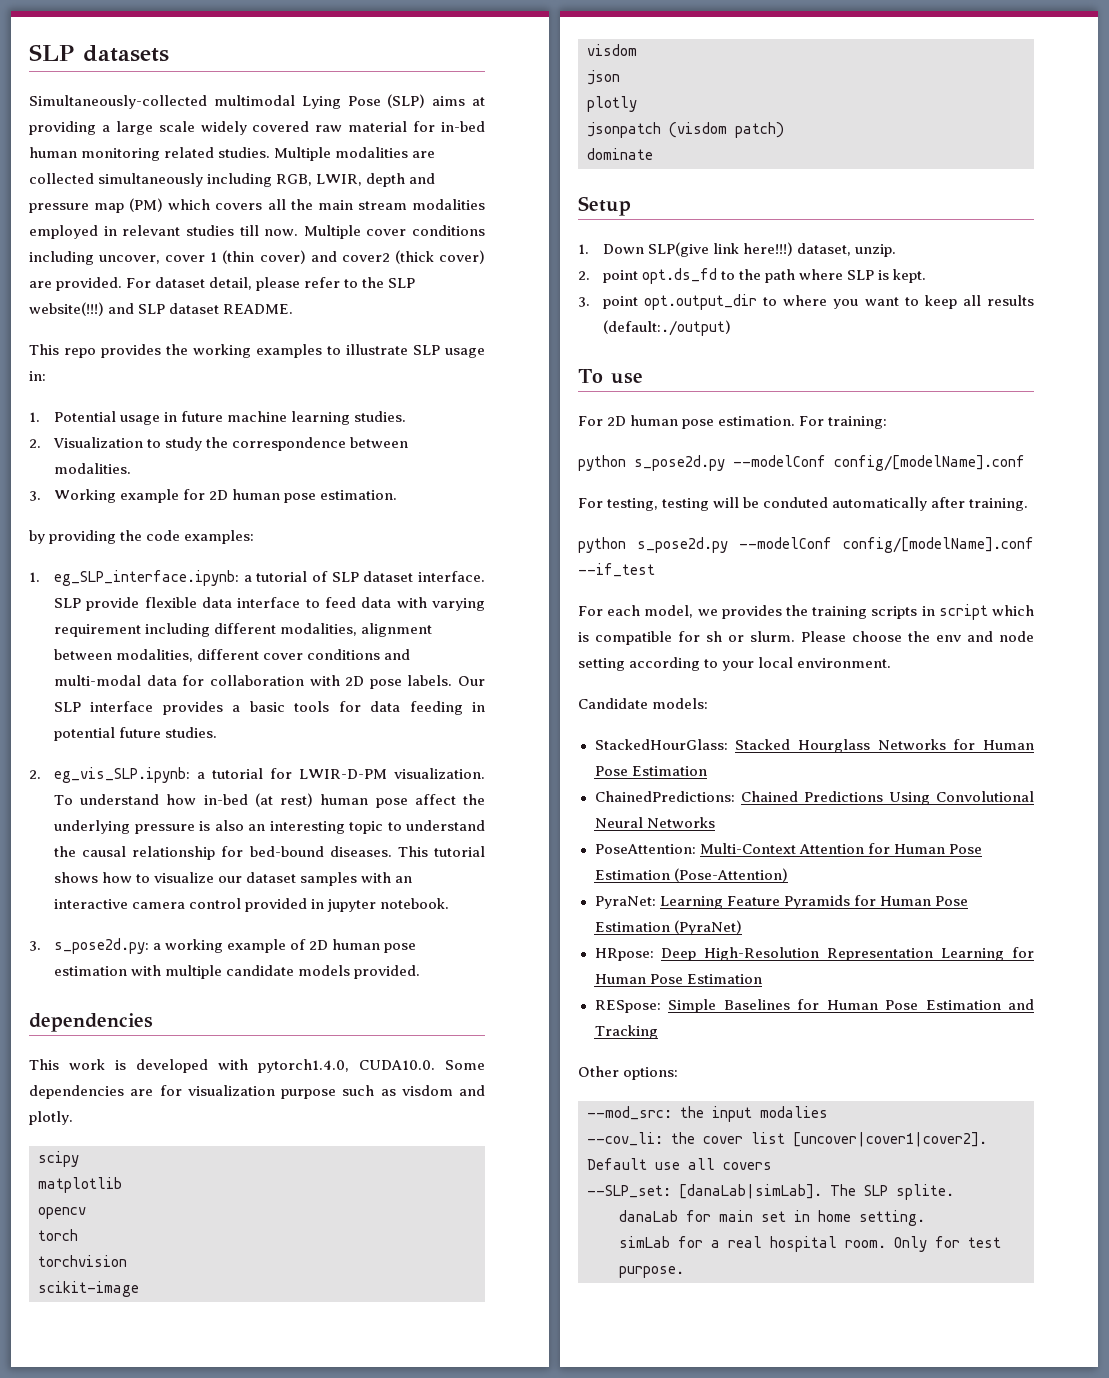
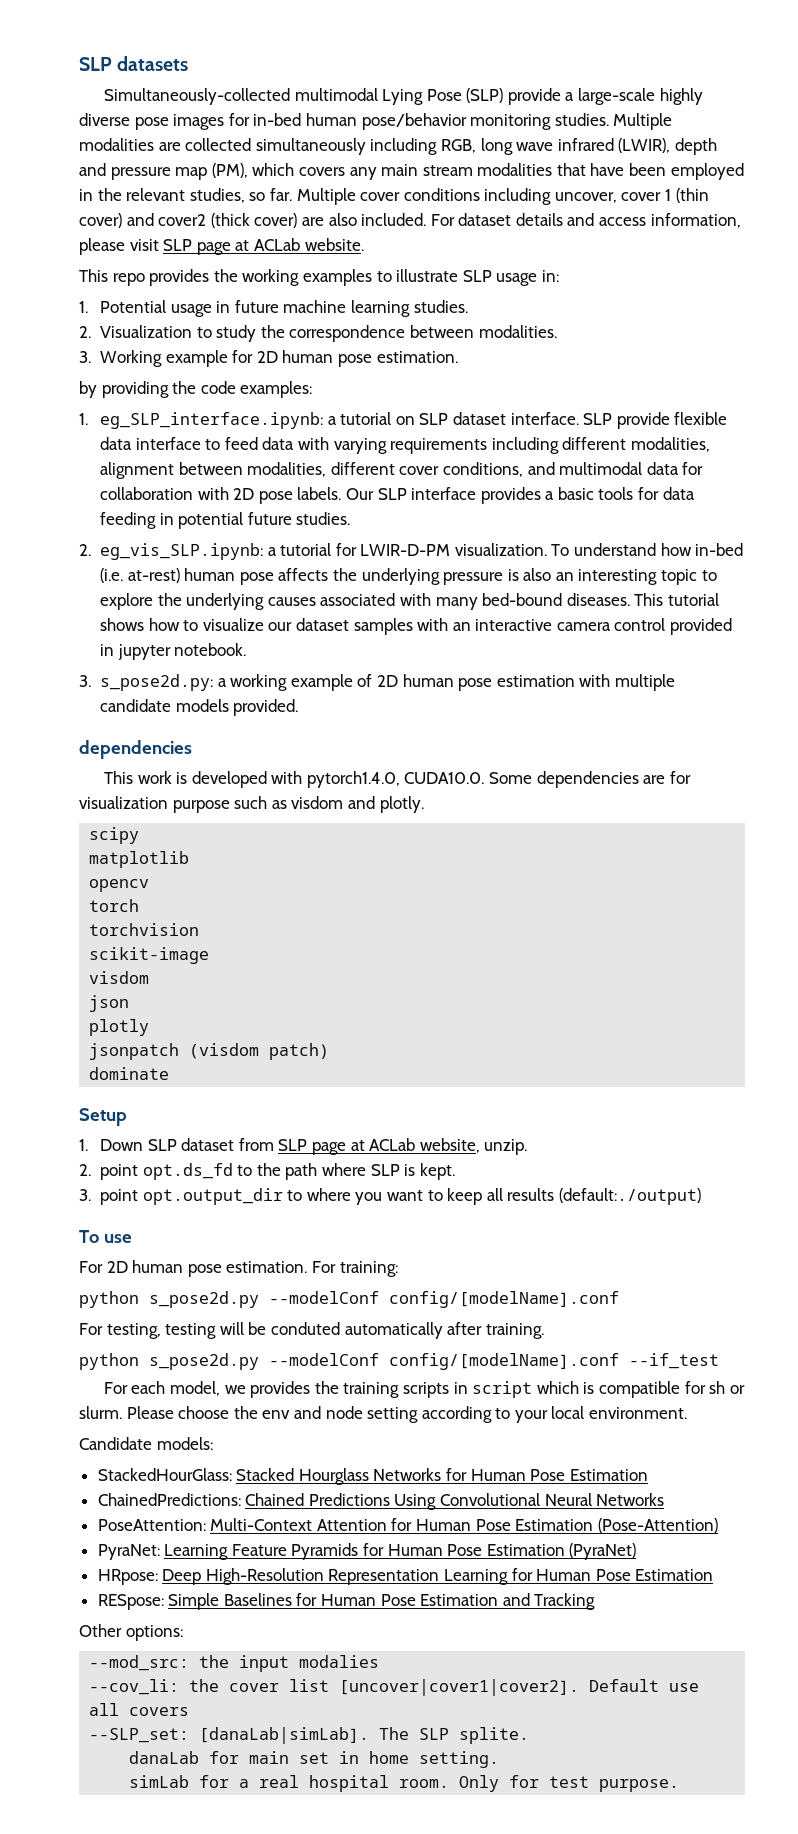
- Simultaneously-collected multimodal Lying Pose (SLP) aims at providing a large scale widely covered raw material for in-bed human monitoring related studies.
+ Simultaneously-collected multimodal Lying Pose (SLP) provide a large-scale highly diverse pose images for in-bed human pose/behavior monitoring studies.
- Multiple modalities are collected simultaneously including RGB, LWIR, depth and pressure map (PM) which covers all the main stream modalities employed in relevant studies till now.
+ Multiple modalities are collected simultaneously including RGB, long wave infrared (LWIR), depth and pressure map (PM), which covers any main stream modalities that have been employed in the relevant studies, so far.
- Multiple cover conditions including uncover, cover 1 (thin cover) and cover2 (thick cover) are provided. For dataset detail, please refer to the SLP website(!!!) and SLP dataset README.
+ Multiple cover conditions including uncover, cover 1 (thin cover) and cover2 (thick cover) are also included. For dataset details and access information, please visit SLP page at ACLab website.
- 1. eg_SLP_interface.ipynb: a tutorial of SLP dataset interface.
+ 1. eg_SLP_interface.ipynb: a tutorial on SLP dataset interface.
- SLP provide flexible data interface to feed data with varying requirement including different modalities, alignment between modalities, different cover conditions and multi-modal data for collaboration with 2D pose labels.
+ SLP provide flexible data interface to feed data with varying requirements including different modalities, alignment between modalities, different cover conditions, and multimodal data for collaboration with 2D pose labels.
- To understand how in-bed (at rest) human pose affect the underlying pressure is also an interesting topic to understand the causal relationship for bed-bound diseases.
+ To understand how in-bed (i.e. at-rest) human pose affects the underlying pressure is also an interesting topic to explore the underlying causes associated with many bed-bound diseases.
- 1. Down SLP(give link here!!!) dataset, unzip.
+ 1. Down SLP dataset from SLP page at ACLab website, unzip.

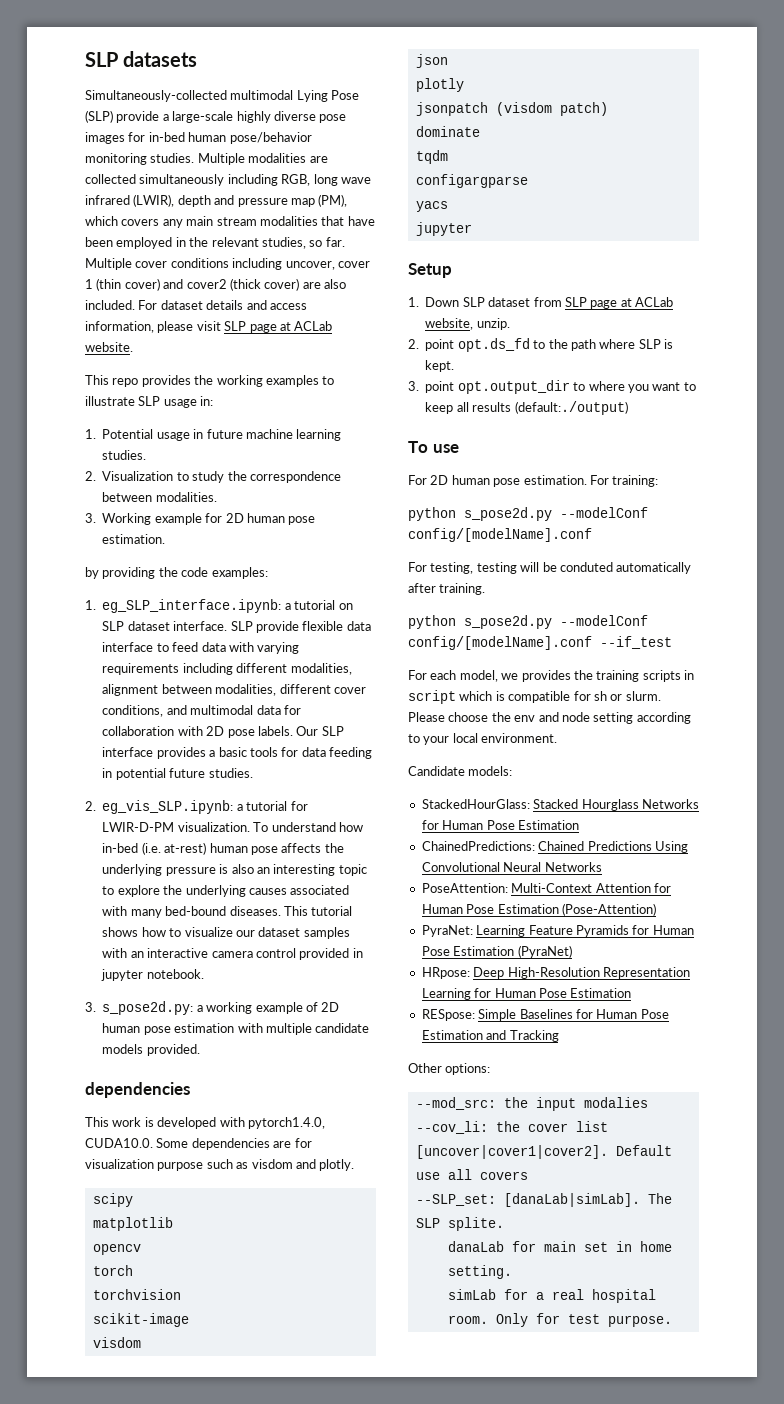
+ tqdm
+ configargparse
+ yacs
+ jupyter

